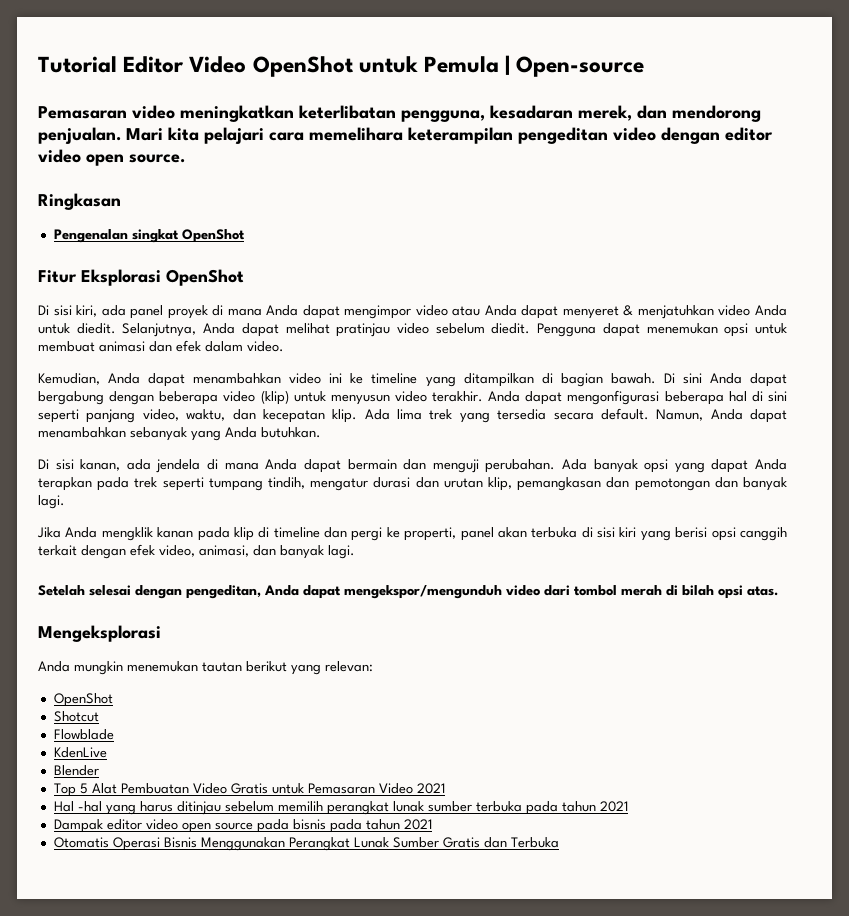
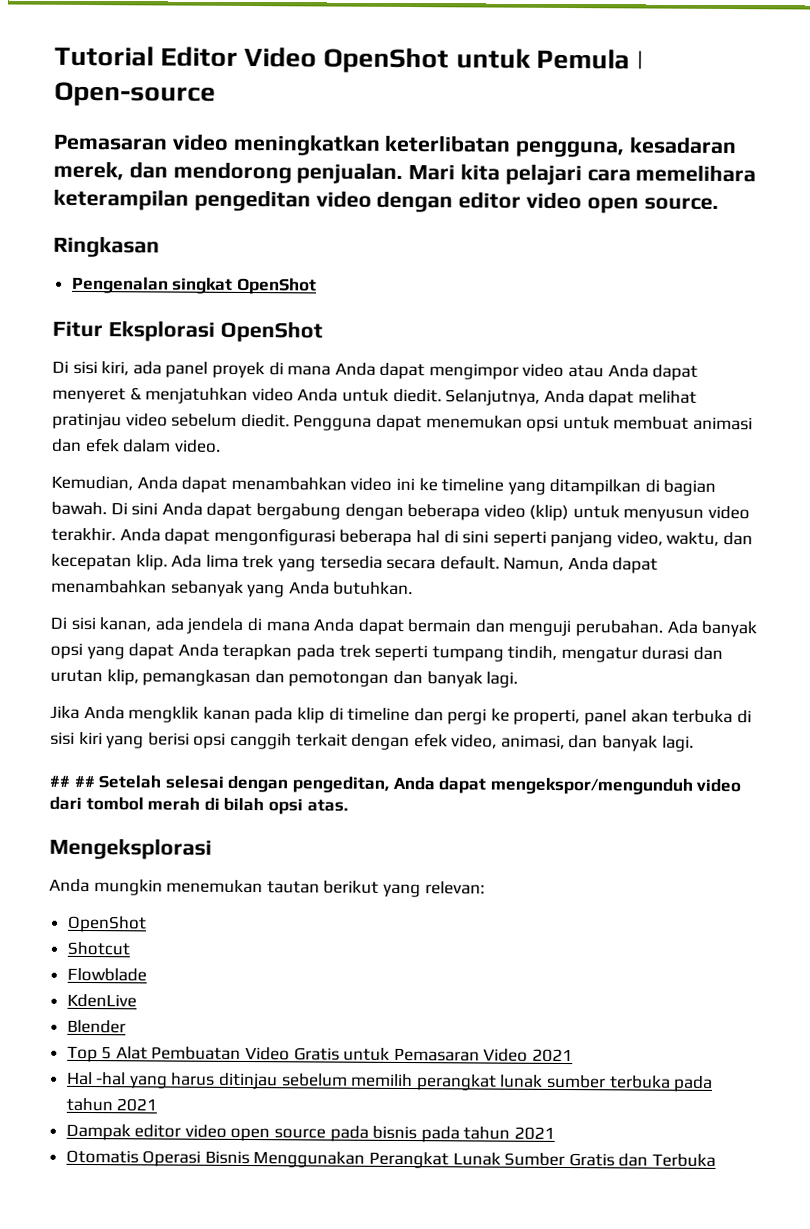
- Setelah selesai dengan pengeditan, Anda dapat mengekspor/mengunduh video dari tombol merah di bilah opsi atas.
+ ## ## Setelah selesai dengan pengeditan, Anda dapat mengekspor/mengunduh video dari tombol merah di bilah opsi atas.

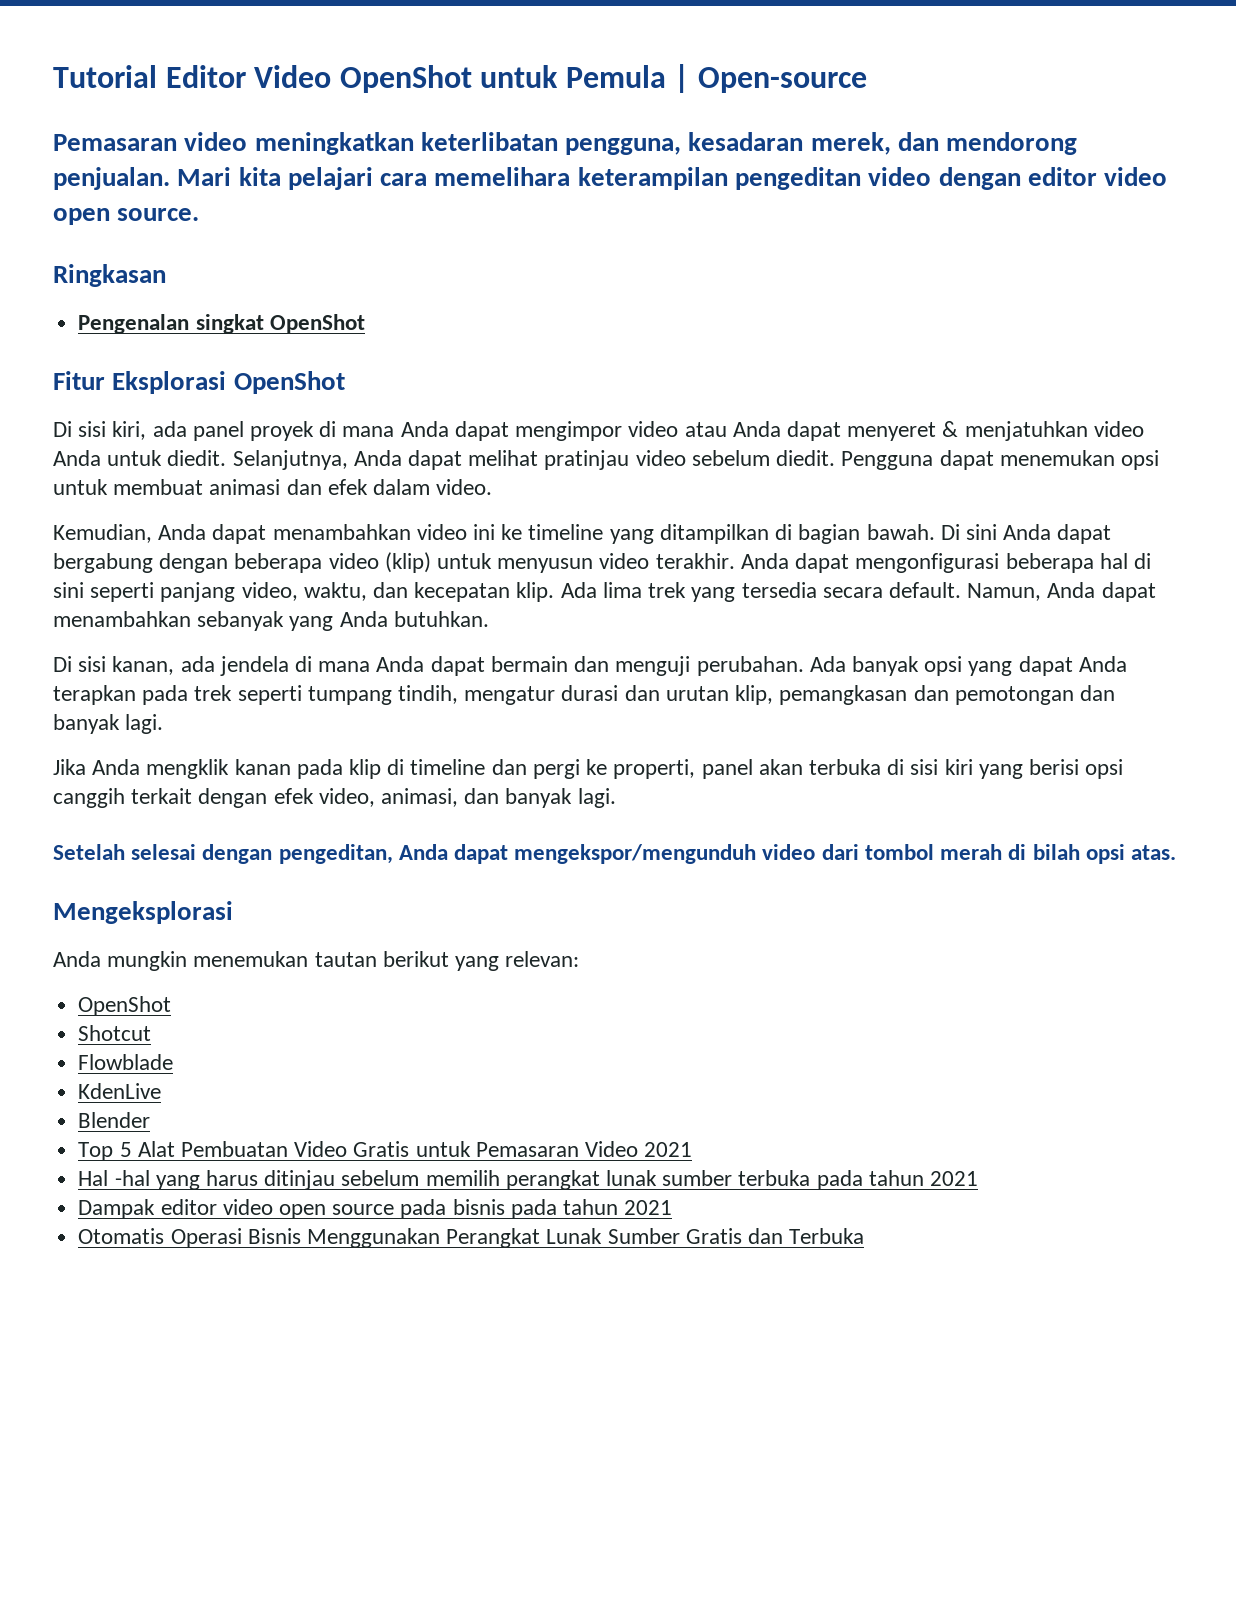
- ## ## Setelah selesai dengan pengeditan, Anda dapat mengekspor/mengunduh video dari tombol merah di bilah opsi atas.
+ Setelah selesai dengan pengeditan, Anda dapat mengekspor/mengunduh video dari tombol merah di bilah opsi atas.

